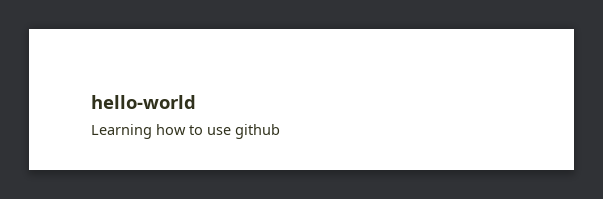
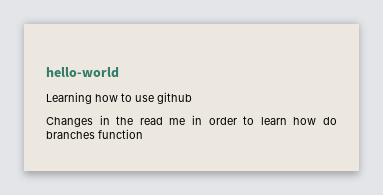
+ Changes in the read me in order to learn how do branches function

